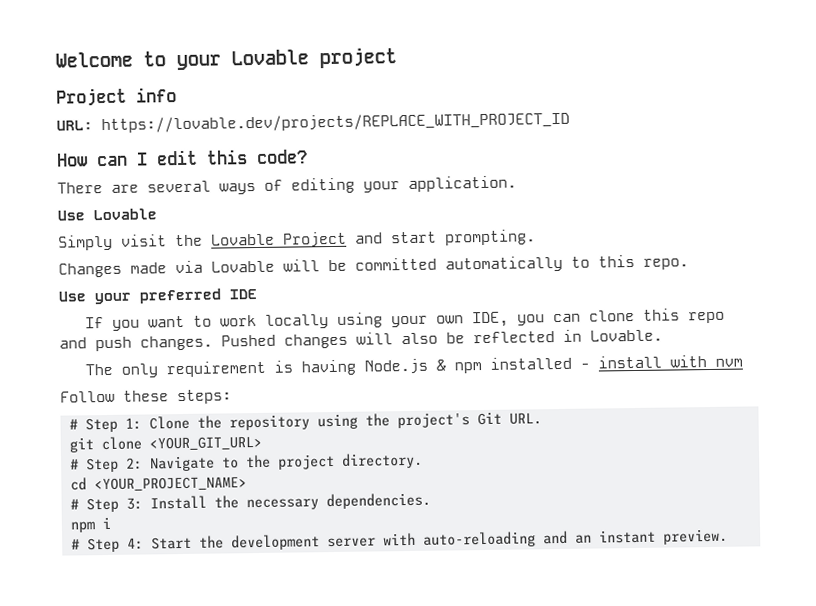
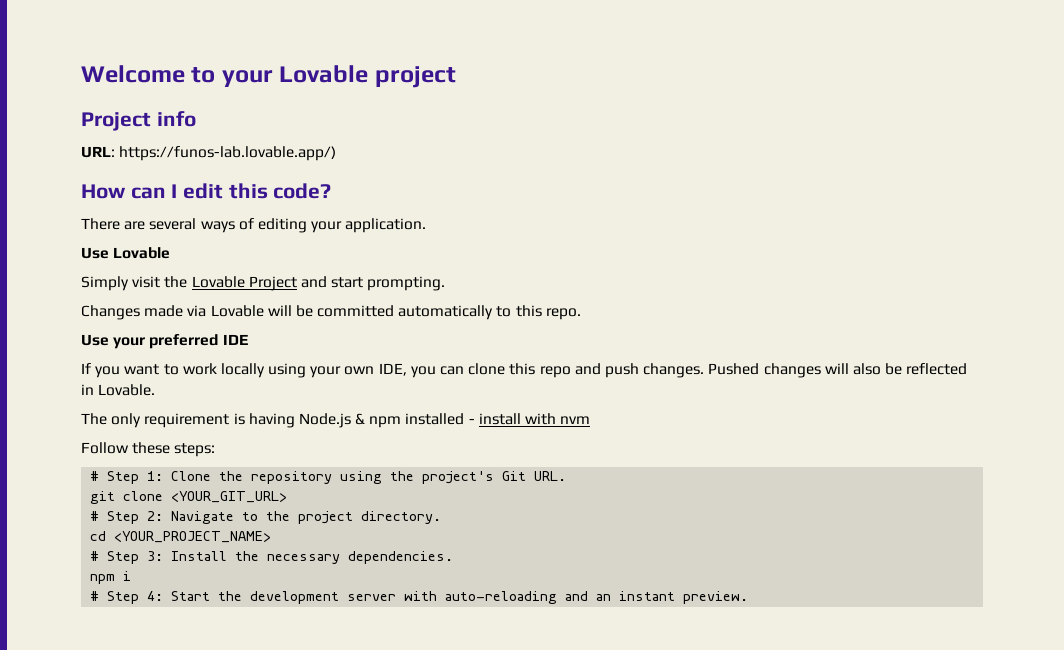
- URL: https://lovable.dev/projects/REPLACE_WITH_PROJECT_ID
+ URL: https://funos-lab.lovable.app/)

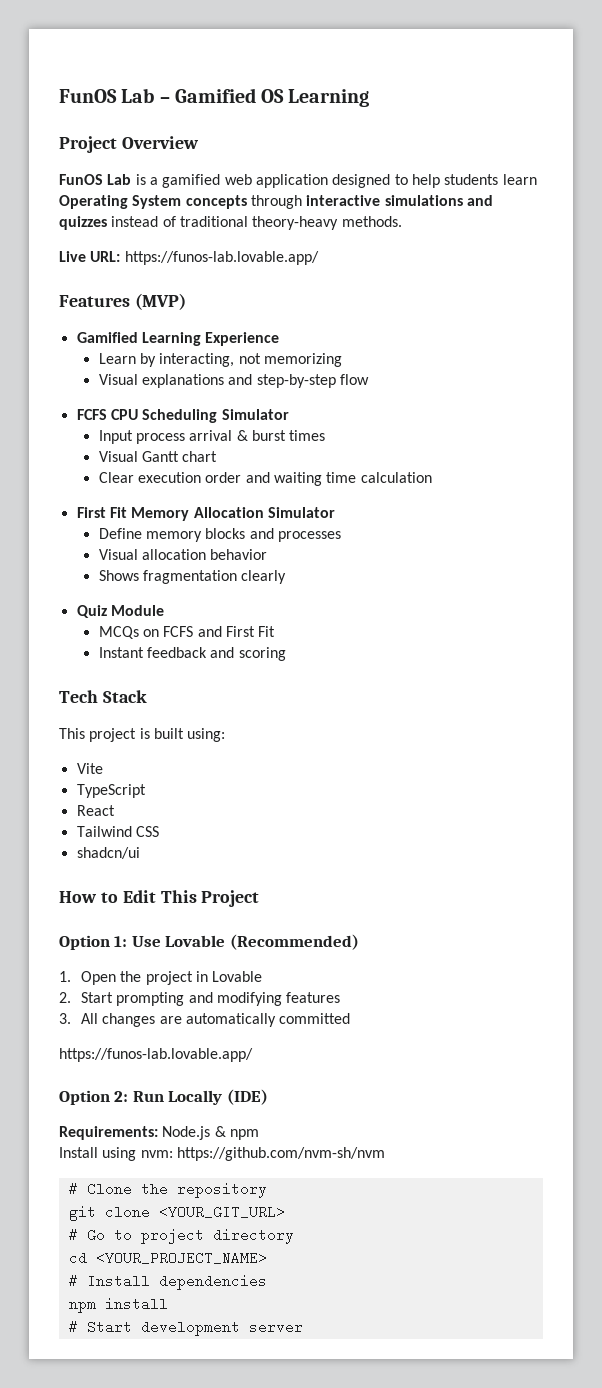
- Welcome to your Lovable project
- Project info
- URL: https://funos-lab.lovable.app/)
- How can I edit this code?
- There are several ways of editing your application.
- Use Lovable
- Simply visit the Lovable Project and start prompting.
- Changes made via Lovable will be committed automatically to this repo.
- Use your preferred IDE
- If you want to work locally using your own IDE, you can clone this repo and push changes. Pushed changes will also be reflected in Lovable.
- The only requirement is having Node.js & npm installed - install with nvm
- Follow these steps:
- # Step 1: Clone the repository using the project's Git URL.
+ FunOS Lab – Gamified OS Learning
+ Project Overview
+ FunOS Lab is a gamified web application designed to help students learn Operating System concepts through interactive simulations and quizzes instead of traditional theory-heavy methods.
+ Live URL: https://funos-lab.lovable.app/
+ Features (MVP)
+ Gamified Learning Experience
+ Learn by interacting, not memorizing
+ Visual explanations and step-by-step flow
+ FCFS CPU Scheduling Simulator
+ Input process arrival & burst times
+ Visual Gantt chart
+ Clear execution order and waiting time calculation
+ First Fit Memory Allocation Simulator
+ Define memory blocks and processes
+ Visual allocation behavior
+ Shows fragmentation clearly
+ Quiz Module
+ MCQs on FCFS and First Fit
+ Instant feedback and scoring
+ Tech Stack
+ This project is built using:
+ Vite
+ TypeScript
+ React
+ Tailwind CSS
+ shadcn/ui
+ How to Edit This Project
+ Option 1: Use Lovable (Recommended)
+ 1. Open the project in Lovable
+ 2. Start prompting and modifying features
+ 3. All changes are automatically committed
+ https://funos-lab.lovable.app/
+ Option 2: Run Locally (IDE)
+ Requirements: Node.js & npm
+ Install using nvm: https://github.com/nvm-sh/nvm
+ # Clone the repository
- # Step 2: Navigate to the project directory.
+ # Go to project directory
  cd <YOUR_PROJECT_NAME>
- # Step 3: Install the necessary dependencies.
- npm i
- # Step 4: Start the development server with auto-reloading and an instant preview.
+ # Install dependencies
+ npm install
+ # Start development server

